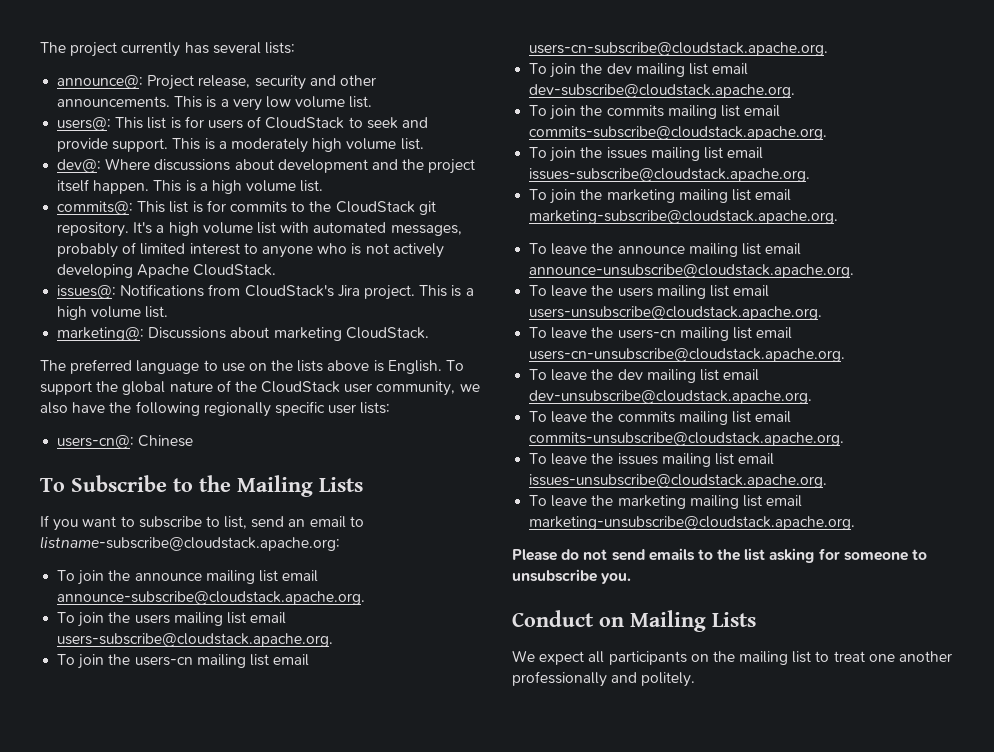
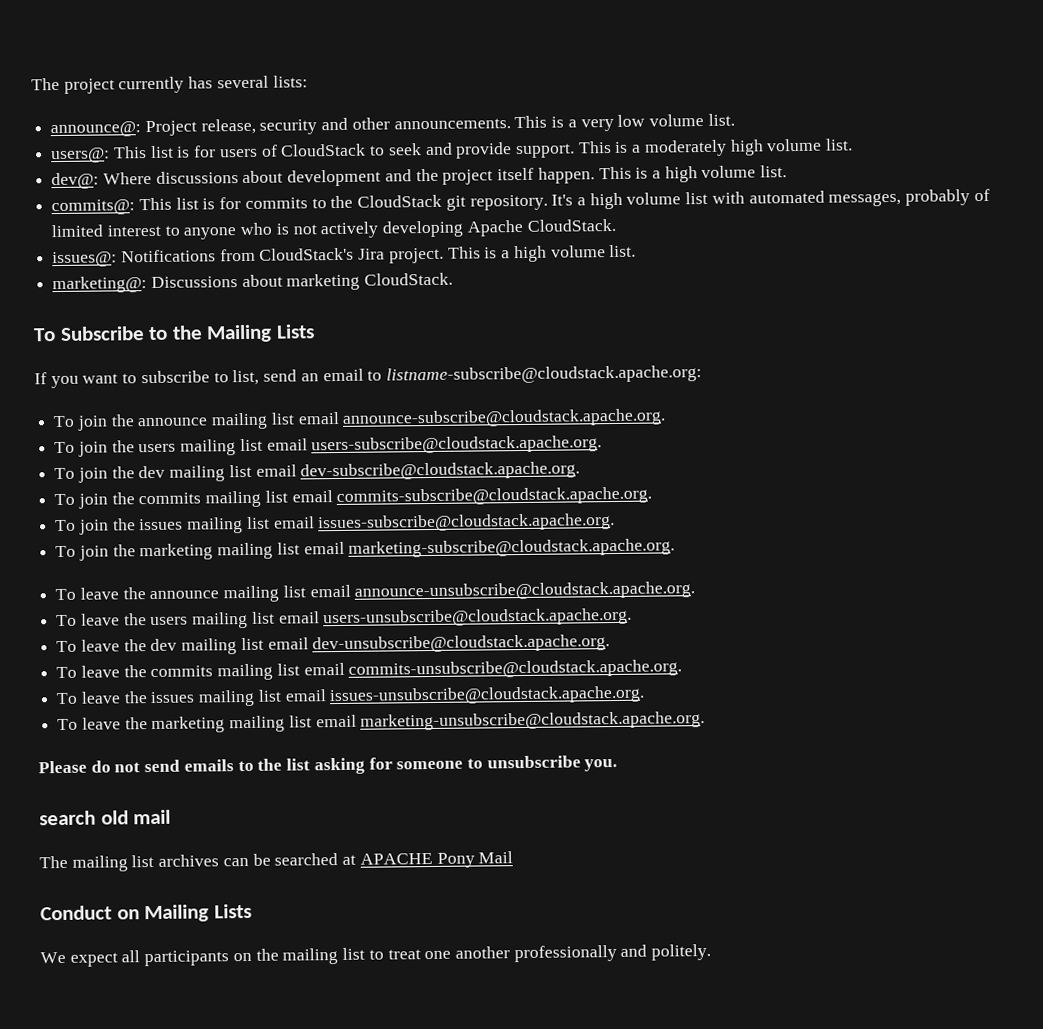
- The preferred language to use on the lists above is English. To support the global nature of the CloudStack user community, we also have the following regionally specific user lists:
- users-cn@: Chinese
- To join the users-cn mailing list email users-cn-subscribe@cloudstack.apache.org.
- To leave the users-cn mailing list email users-cn-unsubscribe@cloudstack.apache.org.
+ search old mail
+ The mailing list archives can be searched at APACHE Pony Mail

